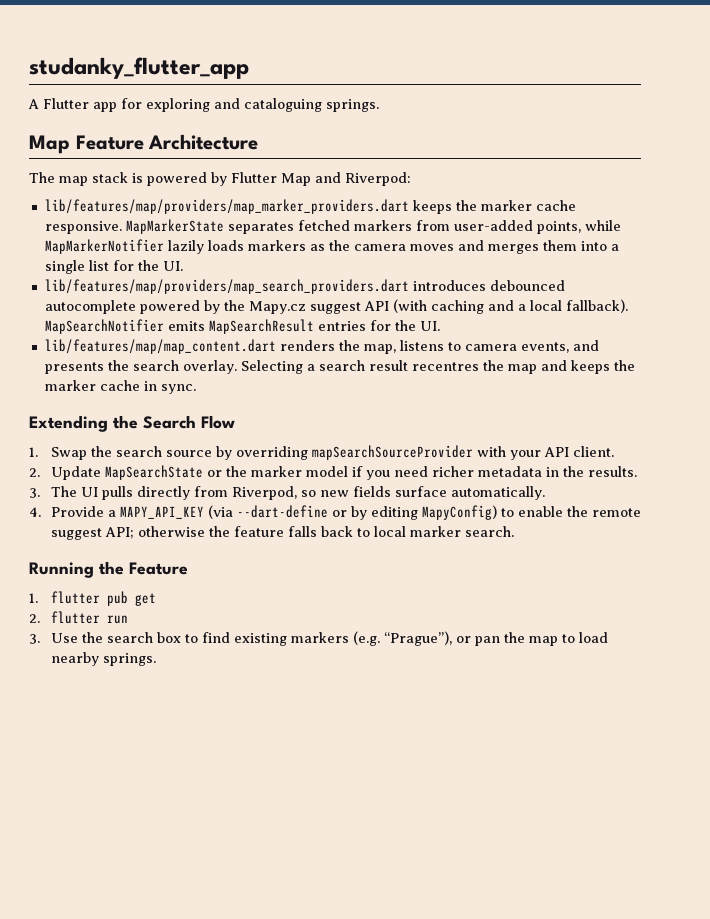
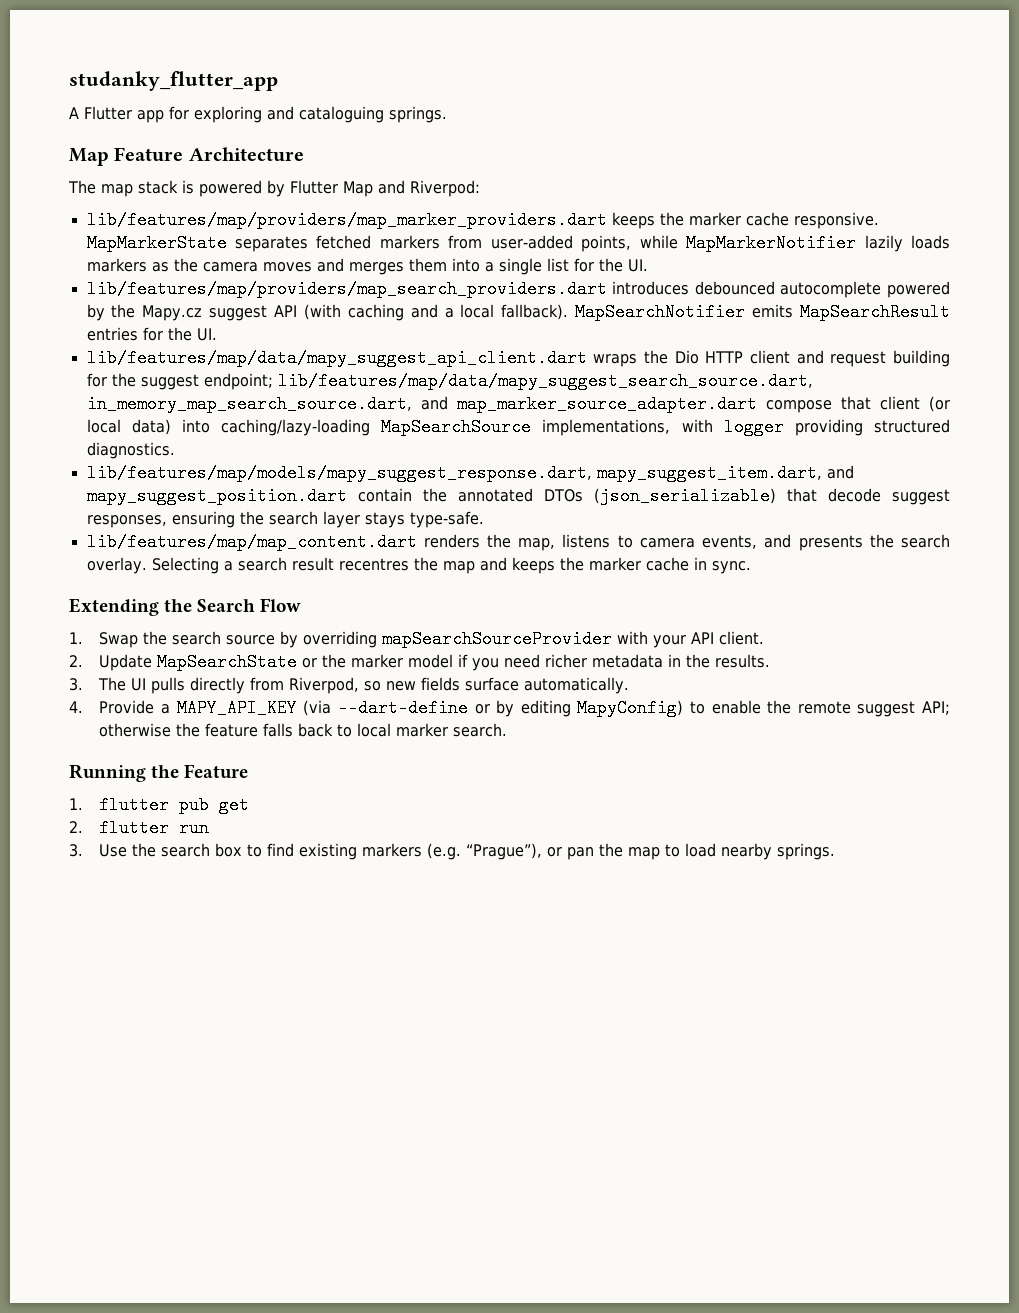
+ lib/features/map/data/mapy_suggest_api_client.dart wraps the Dio HTTP client and request building for the suggest endpoint; lib/features/map/data/mapy_suggest_search_source.dart, in_memory_map_search_source.dart, and map_marker_source_adapter.dart compose that client (or local data) into caching/lazy-loading MapSearchSource implementations, with logger providing structured diagnostics.
+ lib/features/map/models/mapy_suggest_response.dart, mapy_suggest_item.dart, and mapy_suggest_position.dart contain the annotated DTOs (json_serializable) that decode suggest responses, ensuring the search layer stays type-safe.

